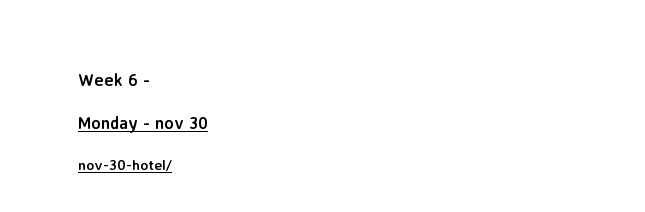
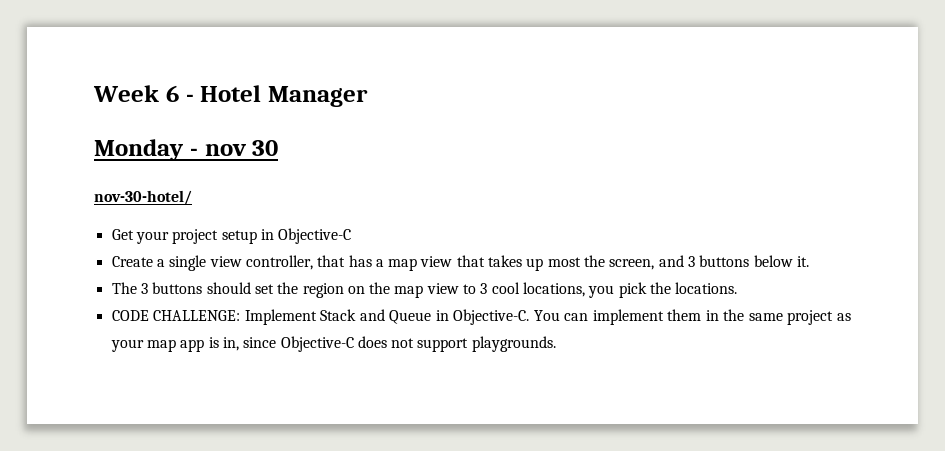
- Week 6 -
+ Week 6 - Hotel Manager
+ Get your project setup in Objective-C
+ Create a single view controller, that has a map view that takes up most the screen, and 3 buttons below it.
+ The 3 buttons should set the region on the map view to 3 cool locations, you pick the locations.
+ CODE CHALLENGE: Implement Stack and Queue in Objective-C. You can implement them in the same project as your map app is in, since Objective-C does not support playgrounds.

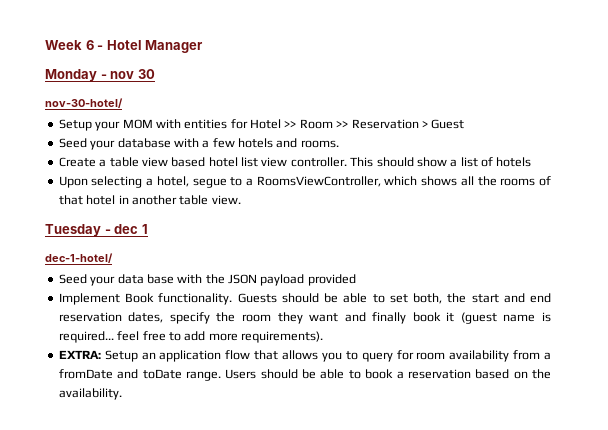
- Get your project setup in Objective-C
- Create a single view controller, that has a map view that takes up most the screen, and 3 buttons below it.
- The 3 buttons should set the region on the map view to 3 cool locations, you pick the locations.
- CODE CHALLENGE: Implement Stack and Queue in Objective-C. You can implement them in the same project as your map app is in, since Objective-C does not support playgrounds.
+ Setup your MOM with entities for Hotel >> Room >> Reservation > Guest
+ Seed your database with a few hotels and rooms.
+ Create a table view based hotel list view controller. This should show a list of hotels
+ Upon selecting a hotel, segue to a RoomsViewController, which shows all the rooms of that hotel in another table view.
+ Tuesday - dec 1
+ dec-1-hotel/
+ Seed your data base with the JSON payload provided
+ Implement Book functionality. Guests should be able to set both, the start and end reservation dates, specify the room they want and finally book it (guest name is required... feel free to add more requirements).
+ EXTRA: Setup an application flow that allows you to query for room availability from a fromDate and toDate range. Users should be able to book a reservation based on the availability.

